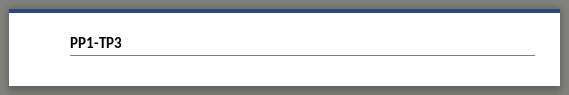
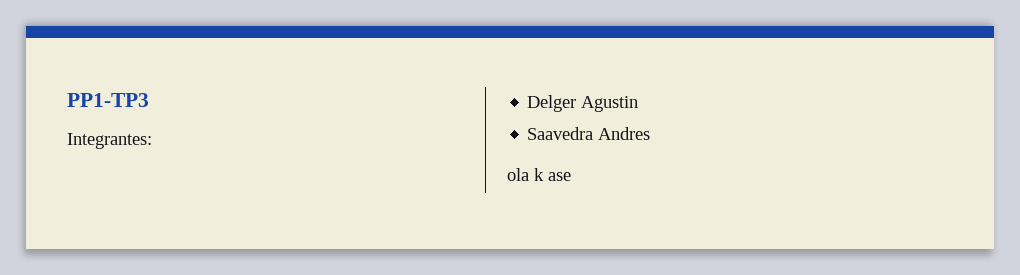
+ Integrantes:
+ Delger Agustin
+ Saavedra Andres
+ ola k ase

